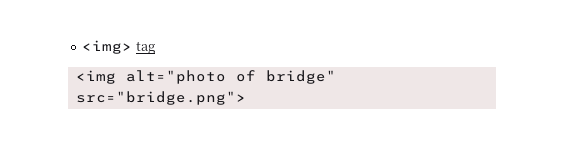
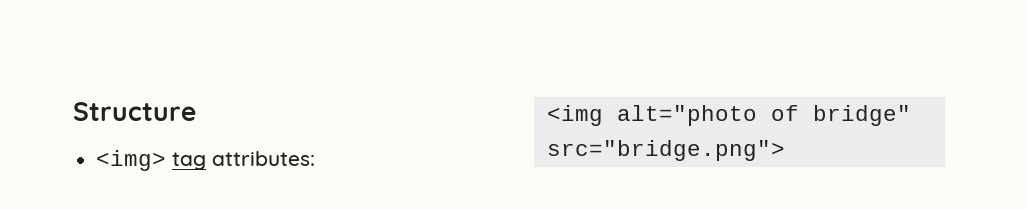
+ Structure
- <img> tag
+ <img> tag attributes:

